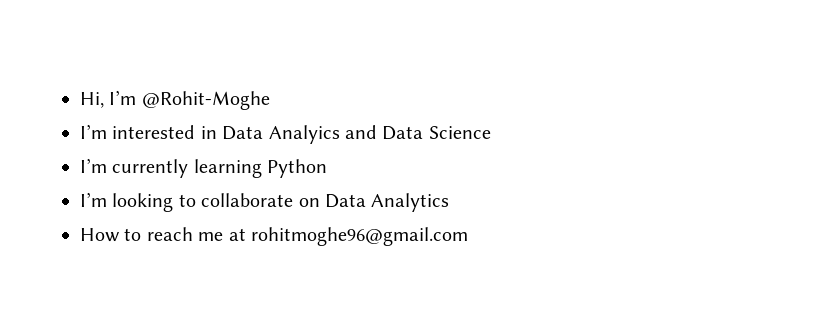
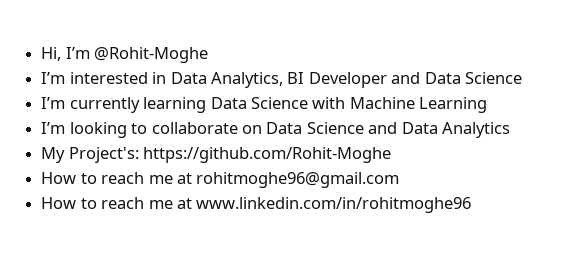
- I’m interested in Data Analyics and Data Science
+ I’m interested in Data Analytics, BI Developer and Data Science
- I’m currently learning Python
+ I’m currently learning Data Science with Machine Learning
- I’m looking to collaborate on Data Analytics
+ I’m looking to collaborate on Data Science and Data Analytics
+ My Project's: https://github.com/Rohit-Moghe
+ How to reach me at www.linkedin.com/in/rohitmoghe96

